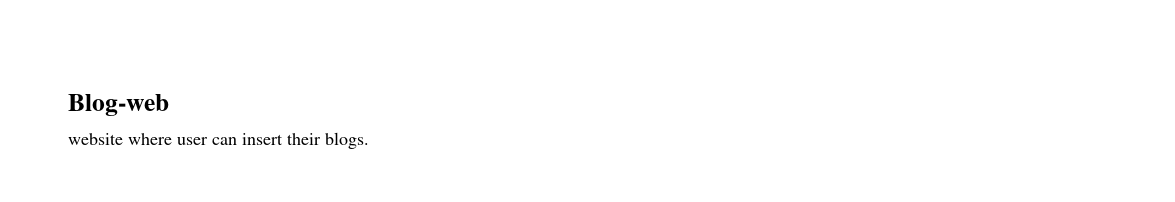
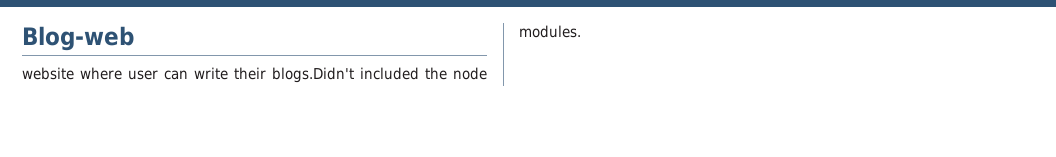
- website where user can insert their blogs.
+ website where user can write their blogs.Didn't included the node modules.

